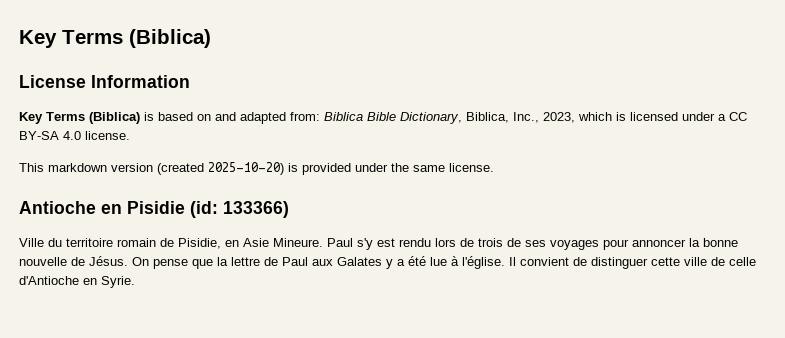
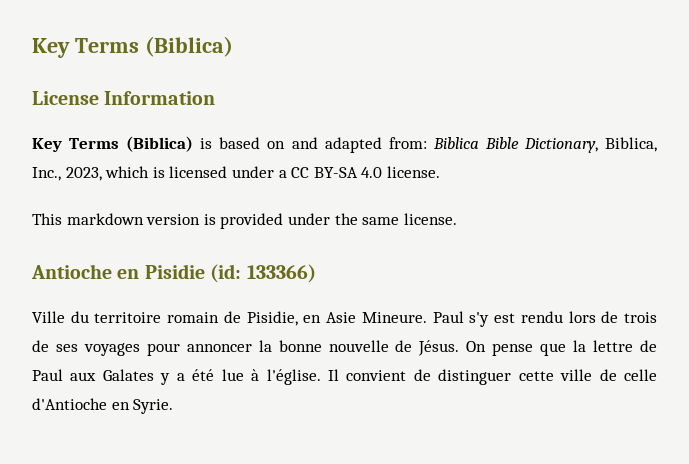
- This markdown version (created 2025-10-20) is provided under the same license.
+ This markdown version is provided under the same license.

